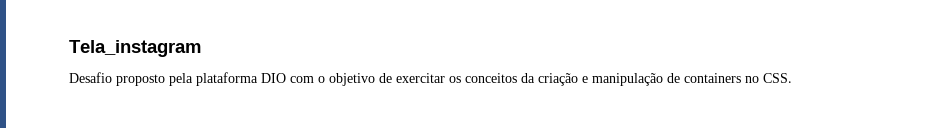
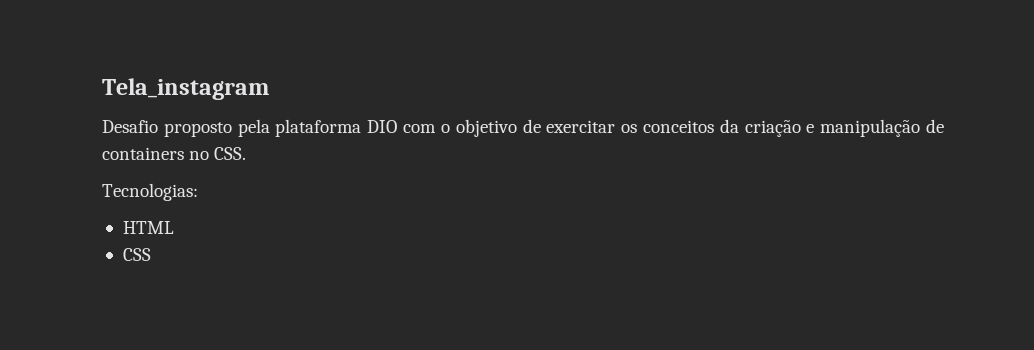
+ Tecnologias:
+ HTML
+ CSS

